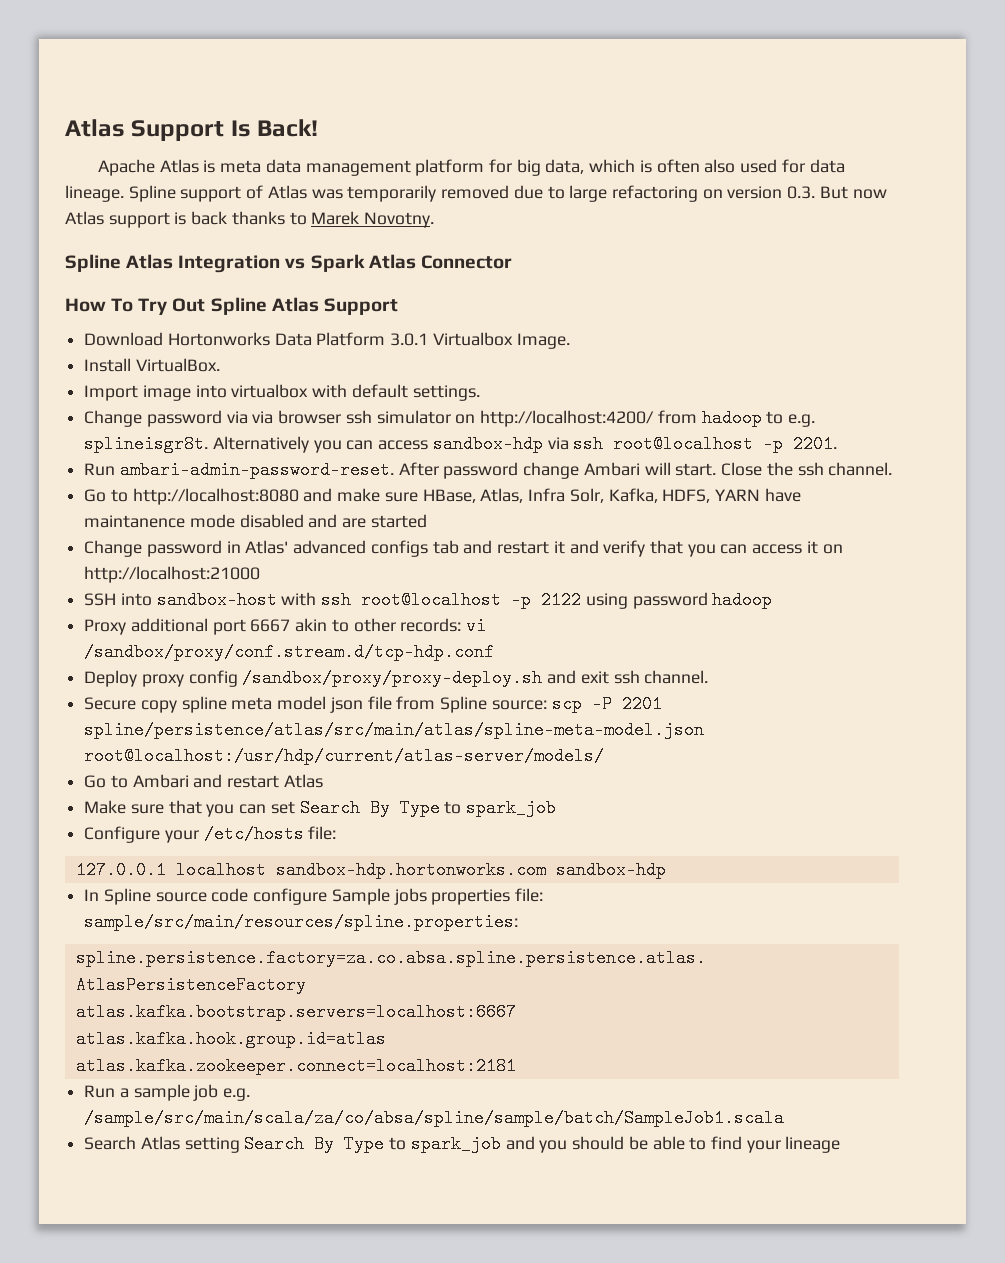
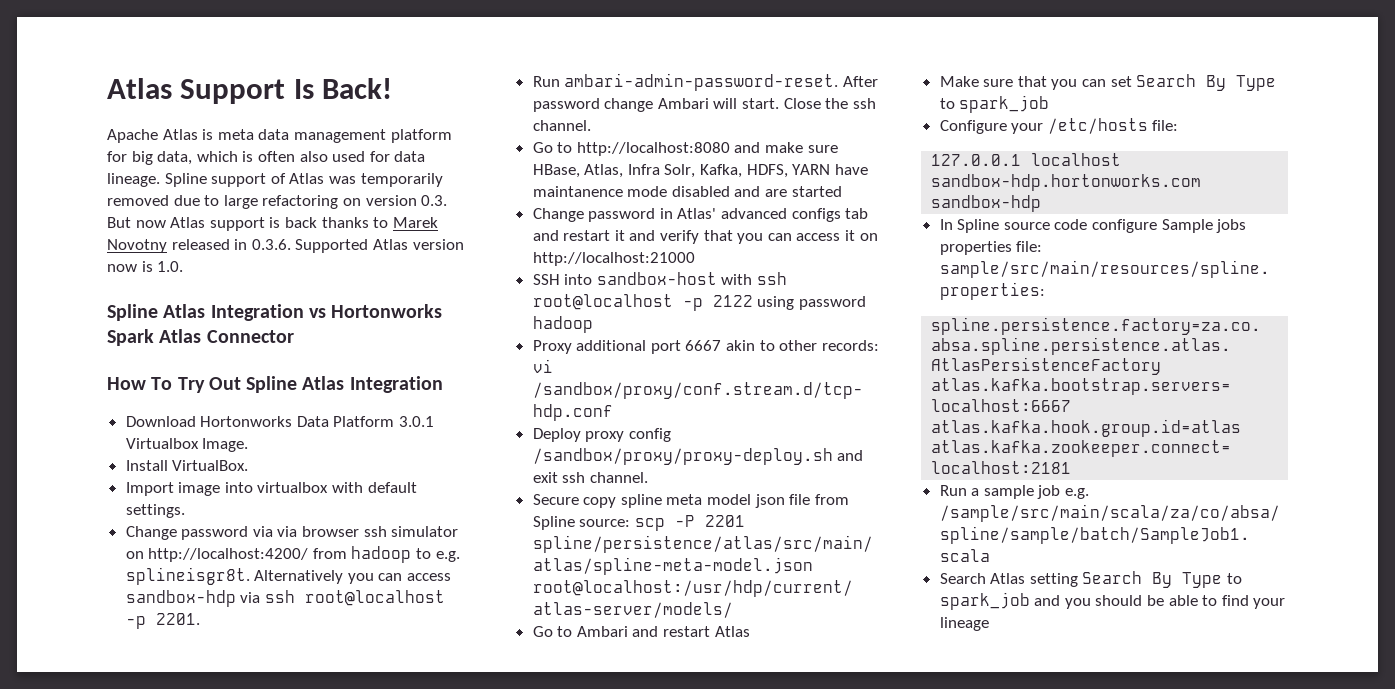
- Spline support of Atlas was temporarily removed due to large refactoring on version 0.3. But now Atlas support is back thanks to Marek Novotny.
+ Spline support of Atlas was temporarily removed due to large refactoring on version 0.3. But now Atlas support is back thanks to Marek Novotny released in 0.3.6. Supported Atlas version now is 1.0.
- Spline Atlas Integration vs Spark Atlas Connector
+ Spline Atlas Integration vs Hortonworks Spark Atlas Connector
- How To Try Out Spline Atlas Support
+ How To Try Out Spline Atlas Integration

